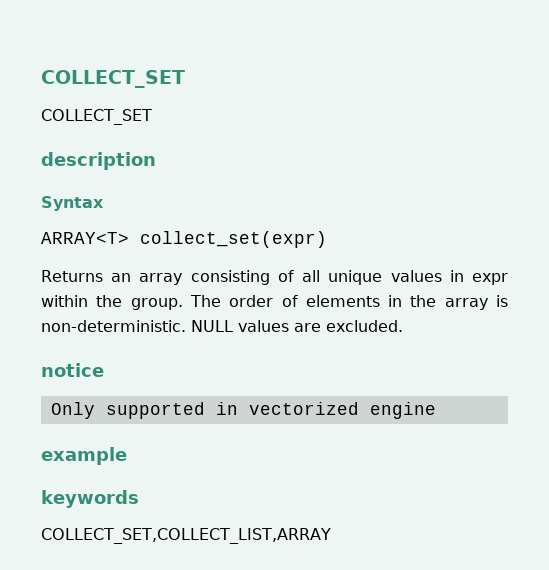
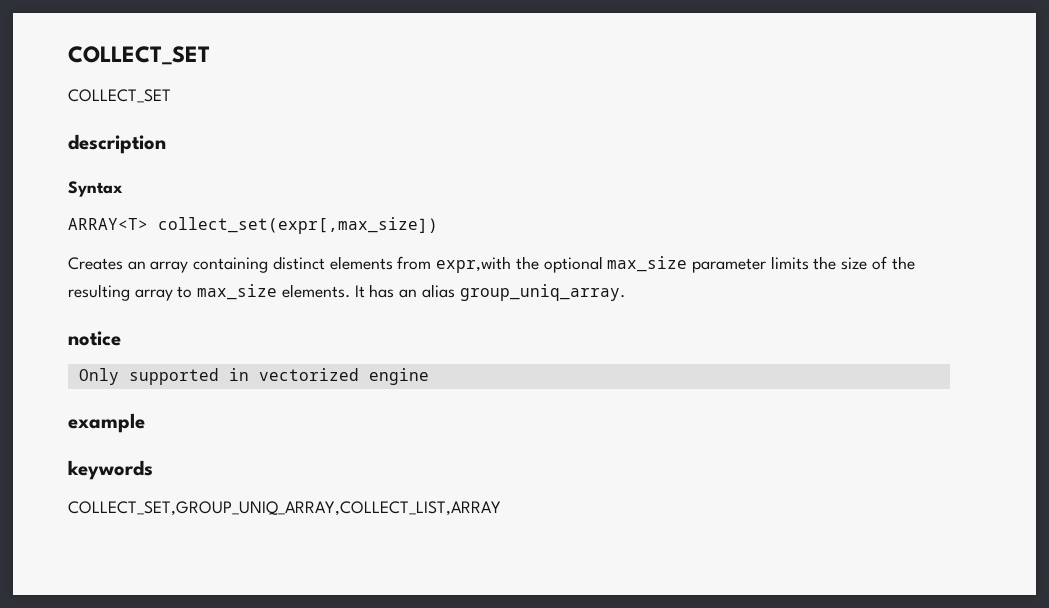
- ARRAY<T> collect_set(expr)
- Returns an array consisting of all unique values in expr within the group. The order of elements in the array is non-deterministic. NULL values are excluded.
+ ARRAY<T> collect_set(expr[,max_size])
+ Creates an array containing distinct elements from expr,with the optional max_size parameter limits the size of the resulting array to max_size elements. It has an alias group_uniq_array.
- COLLECT_SET,COLLECT_LIST,ARRAY
+ COLLECT_SET,GROUP_UNIQ_ARRAY,COLLECT_LIST,ARRAY

